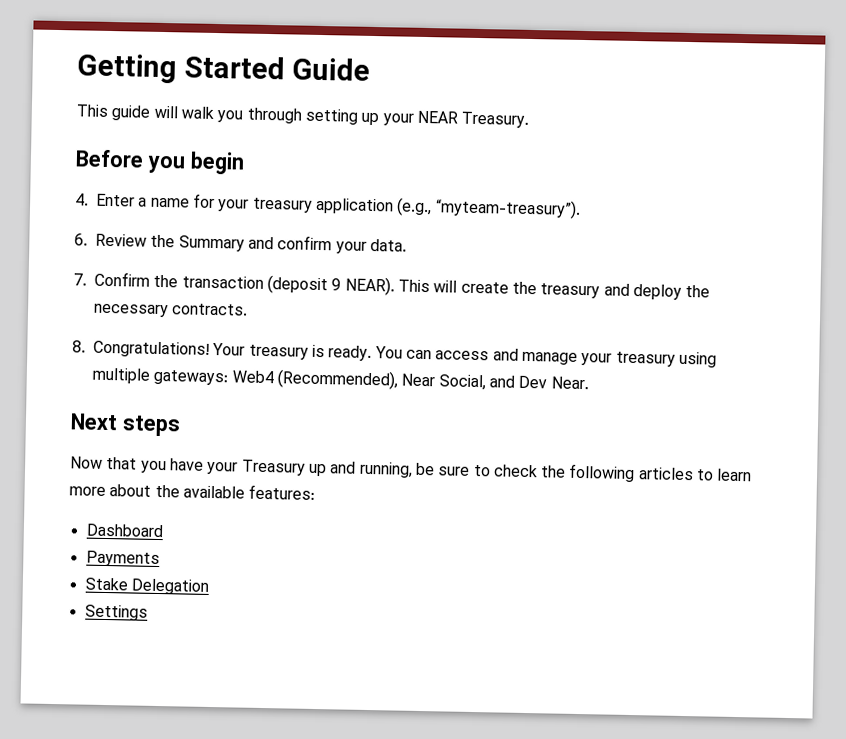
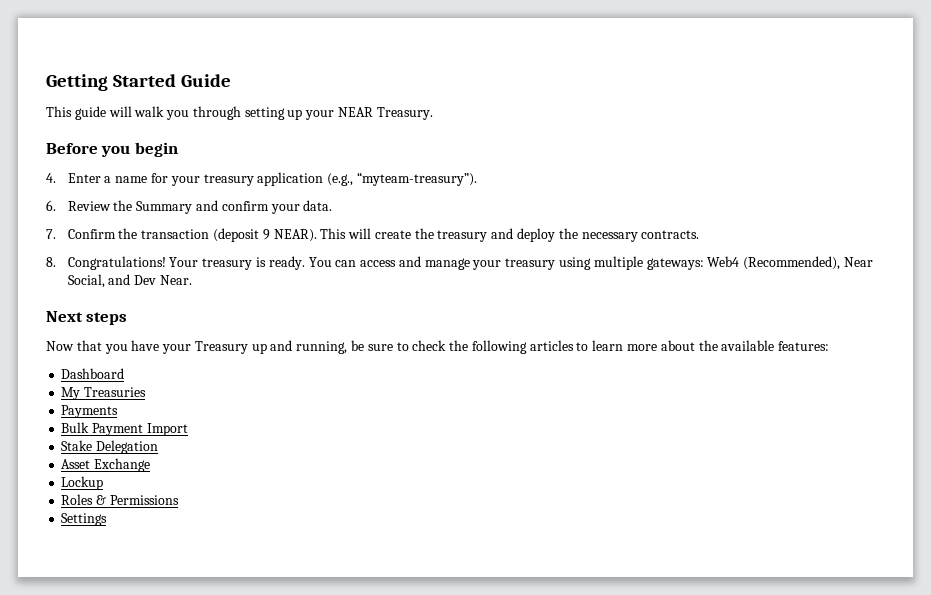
+ My Treasuries
+ Bulk Payment Import
+ Asset Exchange
+ Lockup
+ Roles & Permissions

